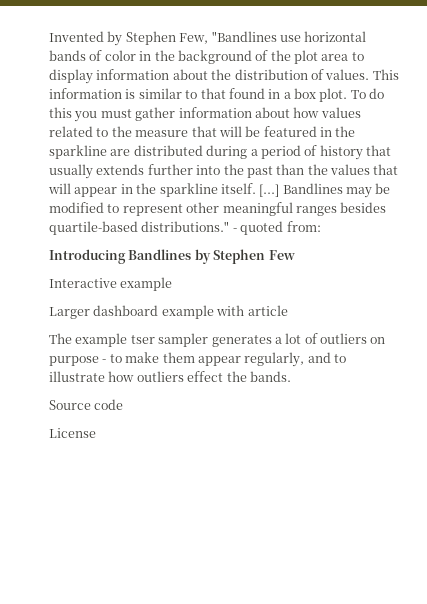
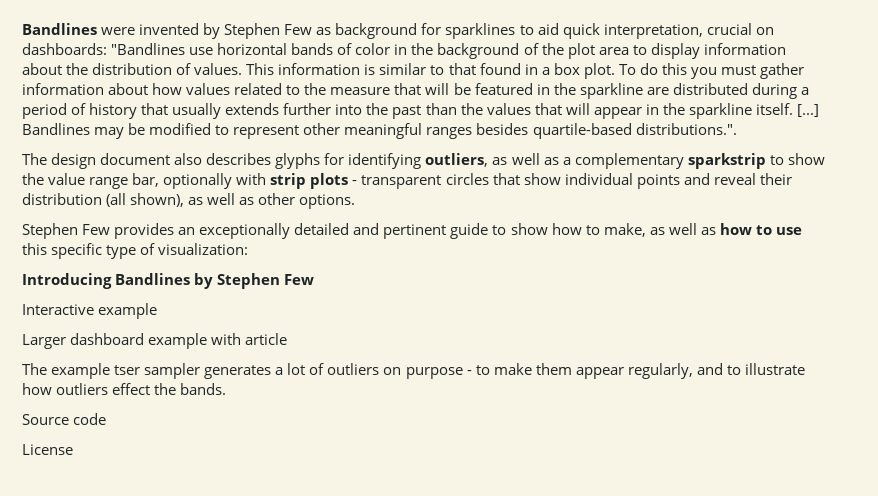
- Invented by Stephen Few, "Bandlines use horizontal bands of color in the background of the plot area to display information about the distribution of values.
+ Bandlines were invented by Stephen Few as background for sparklines to aid quick interpretation, crucial on dashboards: "Bandlines use horizontal bands of color in the background of the plot area to display information about the distribution of values.
- Bandlines may be modified to represent other meaningful ranges besides quartile-based distributions." - quoted from:
+ Bandlines may be modified to represent other meaningful ranges besides quartile-based distributions.".
+ The design document also describes glyphs for identifying outliers, as well as a complementary sparkstrip to show the value range bar, optionally with strip plots - transparent circles that show individual points and reveal their distribution (all shown), as well as other options.
+ Stephen Few provides an exceptionally detailed and pertinent guide to show how to make, as well as how to use this specific type of visualization:

